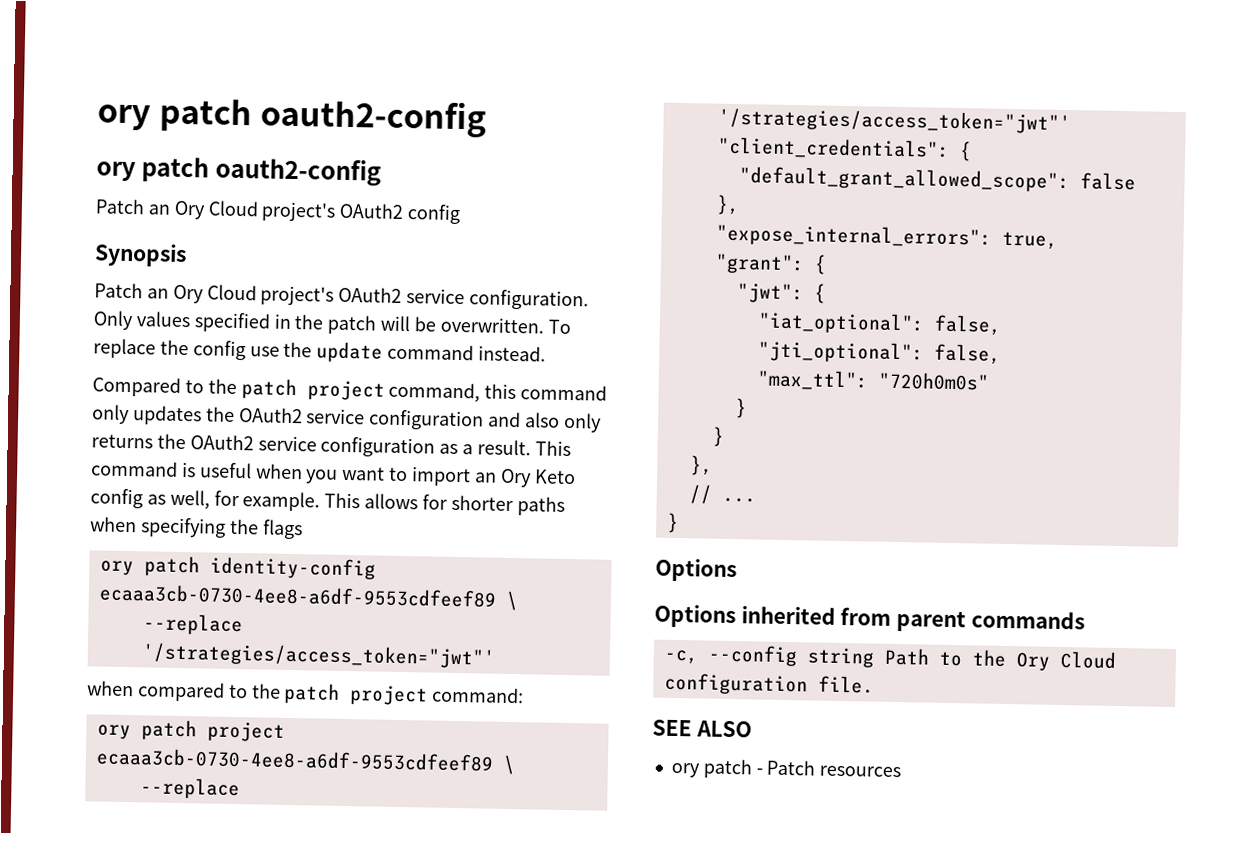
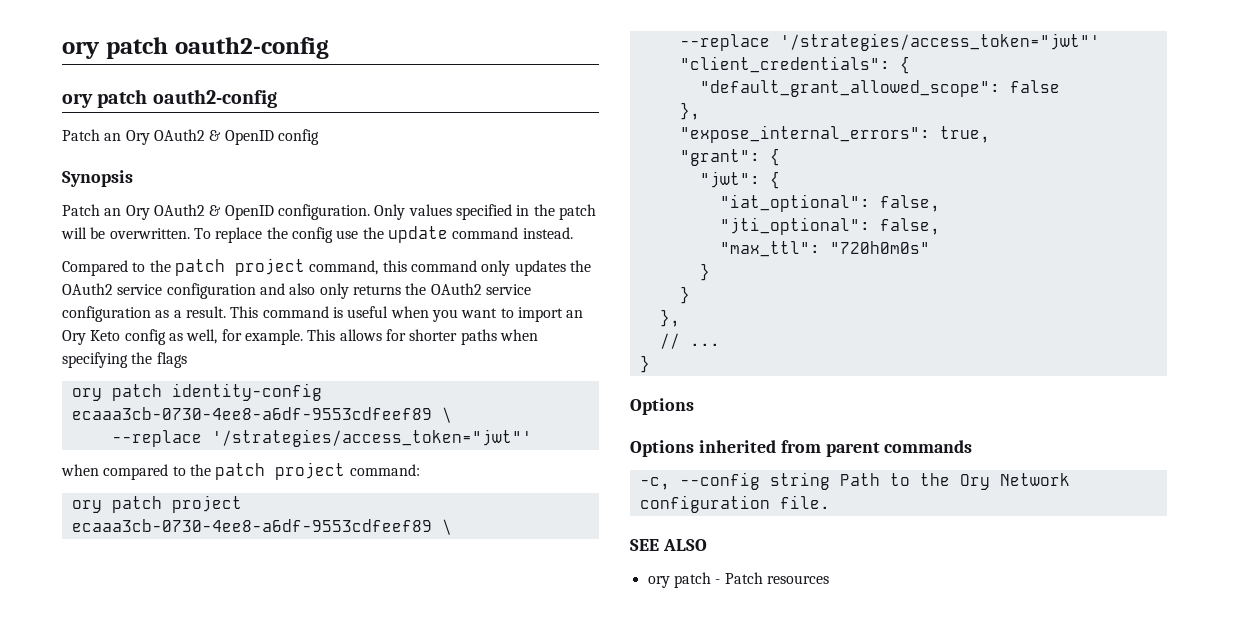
- Patch an Ory Cloud project's OAuth2 config
+ Patch an Ory OAuth2 & OpenID config
- Patch an Ory Cloud project's OAuth2 service configuration.
+ Patch an Ory OAuth2 & OpenID configuration.
- -c, --config string Path to the Ory Cloud configuration file.
+ -c, --config string Path to the Ory Network configuration file.

